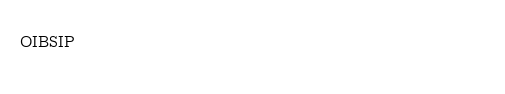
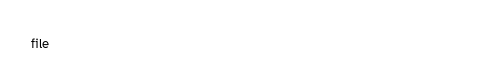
- OIBSIP
+ file

